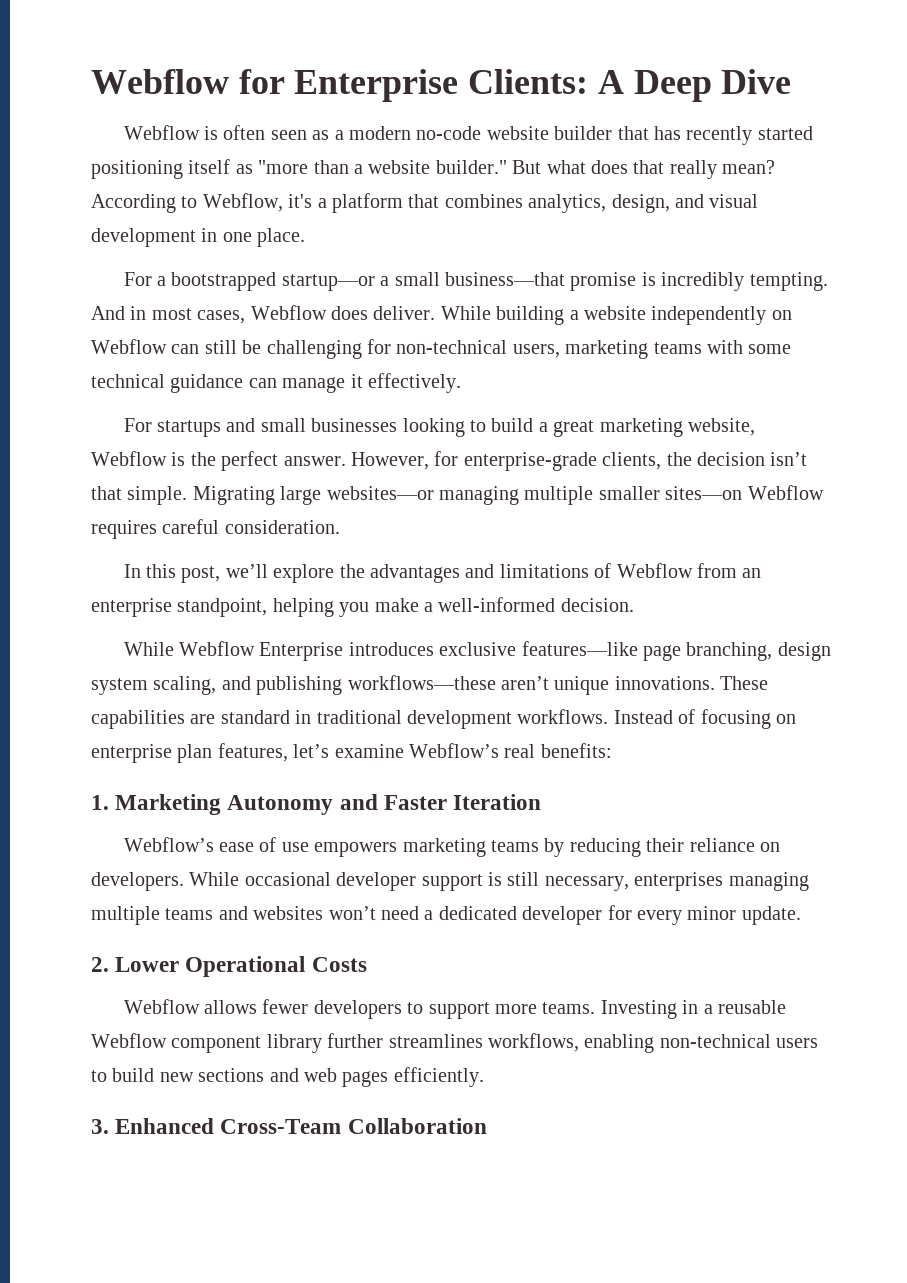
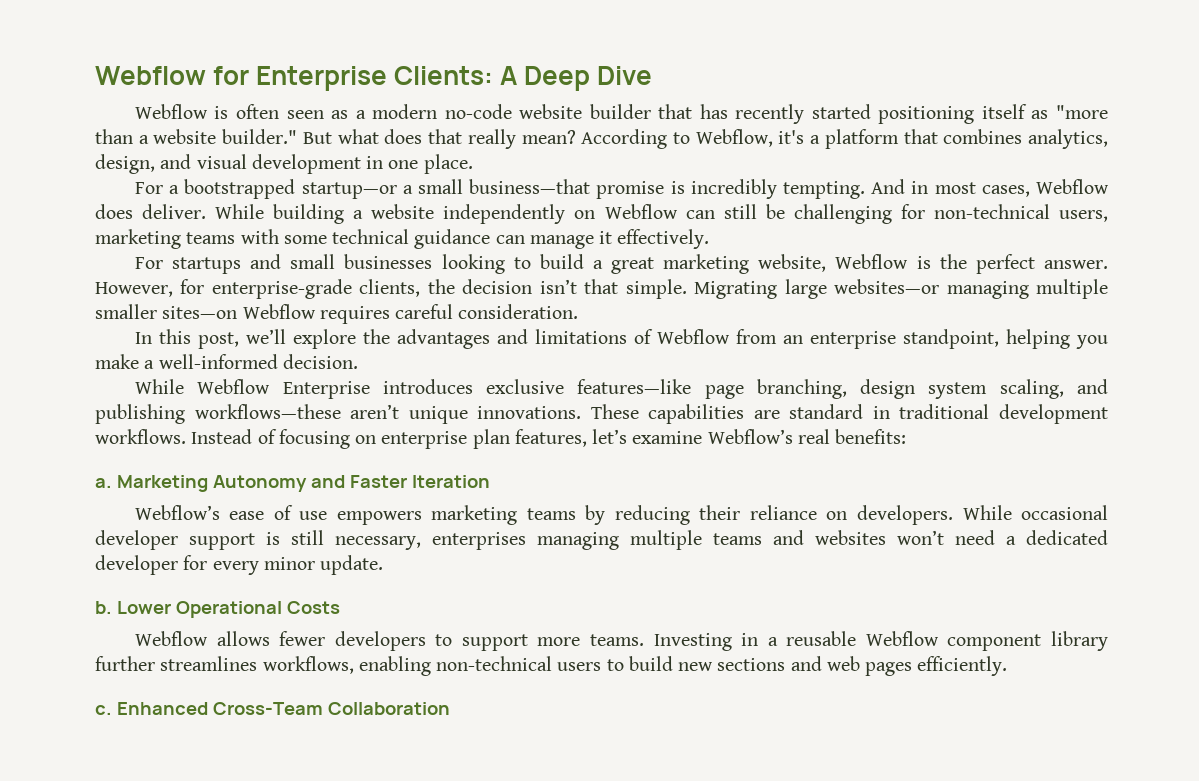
- 1. Marketing Autonomy and Faster Iteration
+ a. Marketing Autonomy and Faster Iteration
- 2. Lower Operational Costs
+ b. Lower Operational Costs
- 3. Enhanced Cross-Team Collaboration
+ c. Enhanced Cross-Team Collaboration

